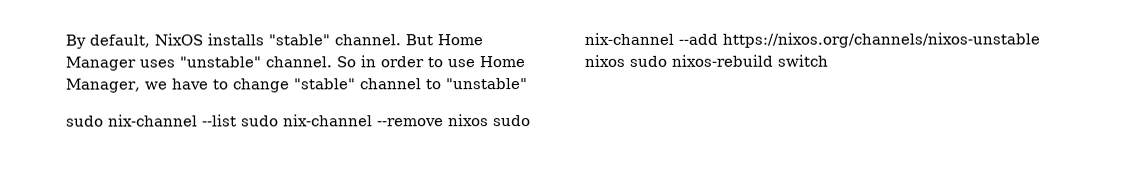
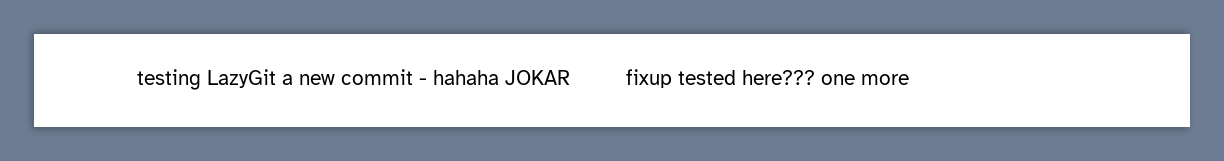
- By default, NixOS installs "stable" channel. But Home Manager uses "unstable" channel. So in order to use Home Manager, we have to change "stable" channel to "unstable"
- sudo nix-channel --list sudo nix-channel --remove nixos sudo nix-channel --add https://nixos.org/channels/nixos-unstable nixos sudo nixos-rebuild switch
+ testing LazyGit a new commit - hahaha JOKAR fixup tested here??? one more

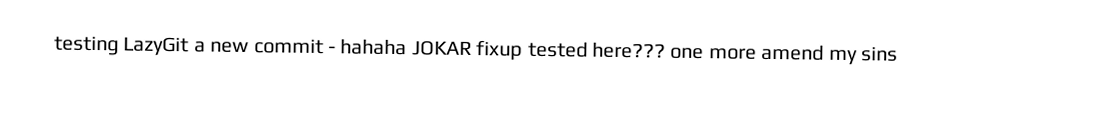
- testing LazyGit a new commit - hahaha JOKAR fixup tested here??? one more
+ testing LazyGit a new commit - hahaha JOKAR fixup tested here??? one more amend my sins

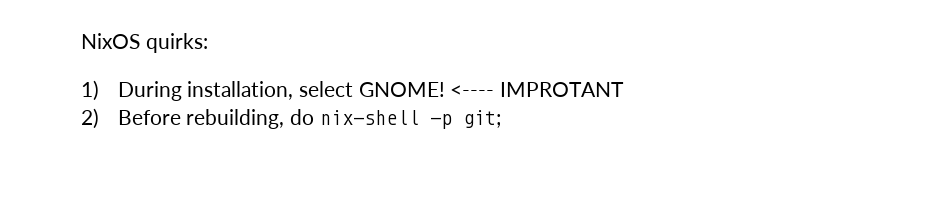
- testing LazyGit a new commit - hahaha JOKAR fixup tested here??? one more amend my sins
+ NixOS quirks:
+ 1) During installation, select GNOME! <---- IMPROTANT
+ 2) Before rebuilding, do nix-shell -p git;

